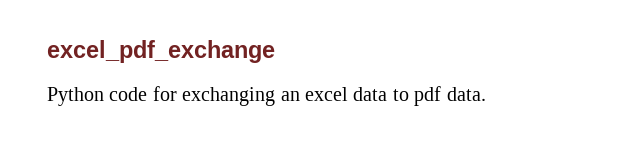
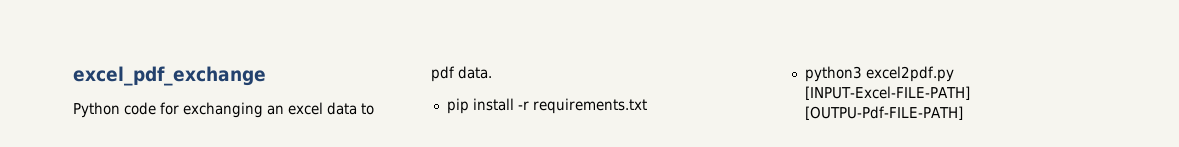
+ pip install -r requirements.txt
+ python3 excel2pdf.py [INPUT-Excel-FILE-PATH] [OUTPU-Pdf-FILE-PATH]

